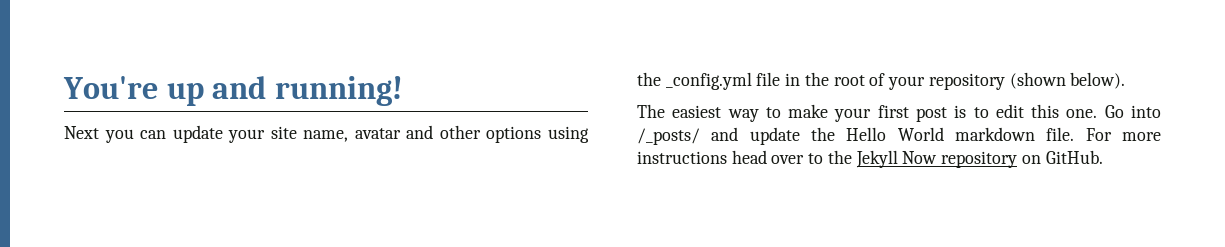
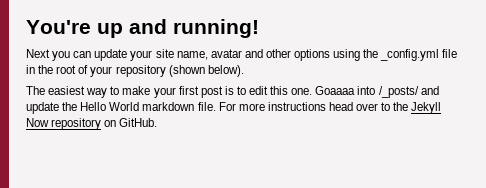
- Go into /_posts/ and update the Hello World markdown file.
+ Goaaaa into /_posts/ and update the Hello World markdown file.

